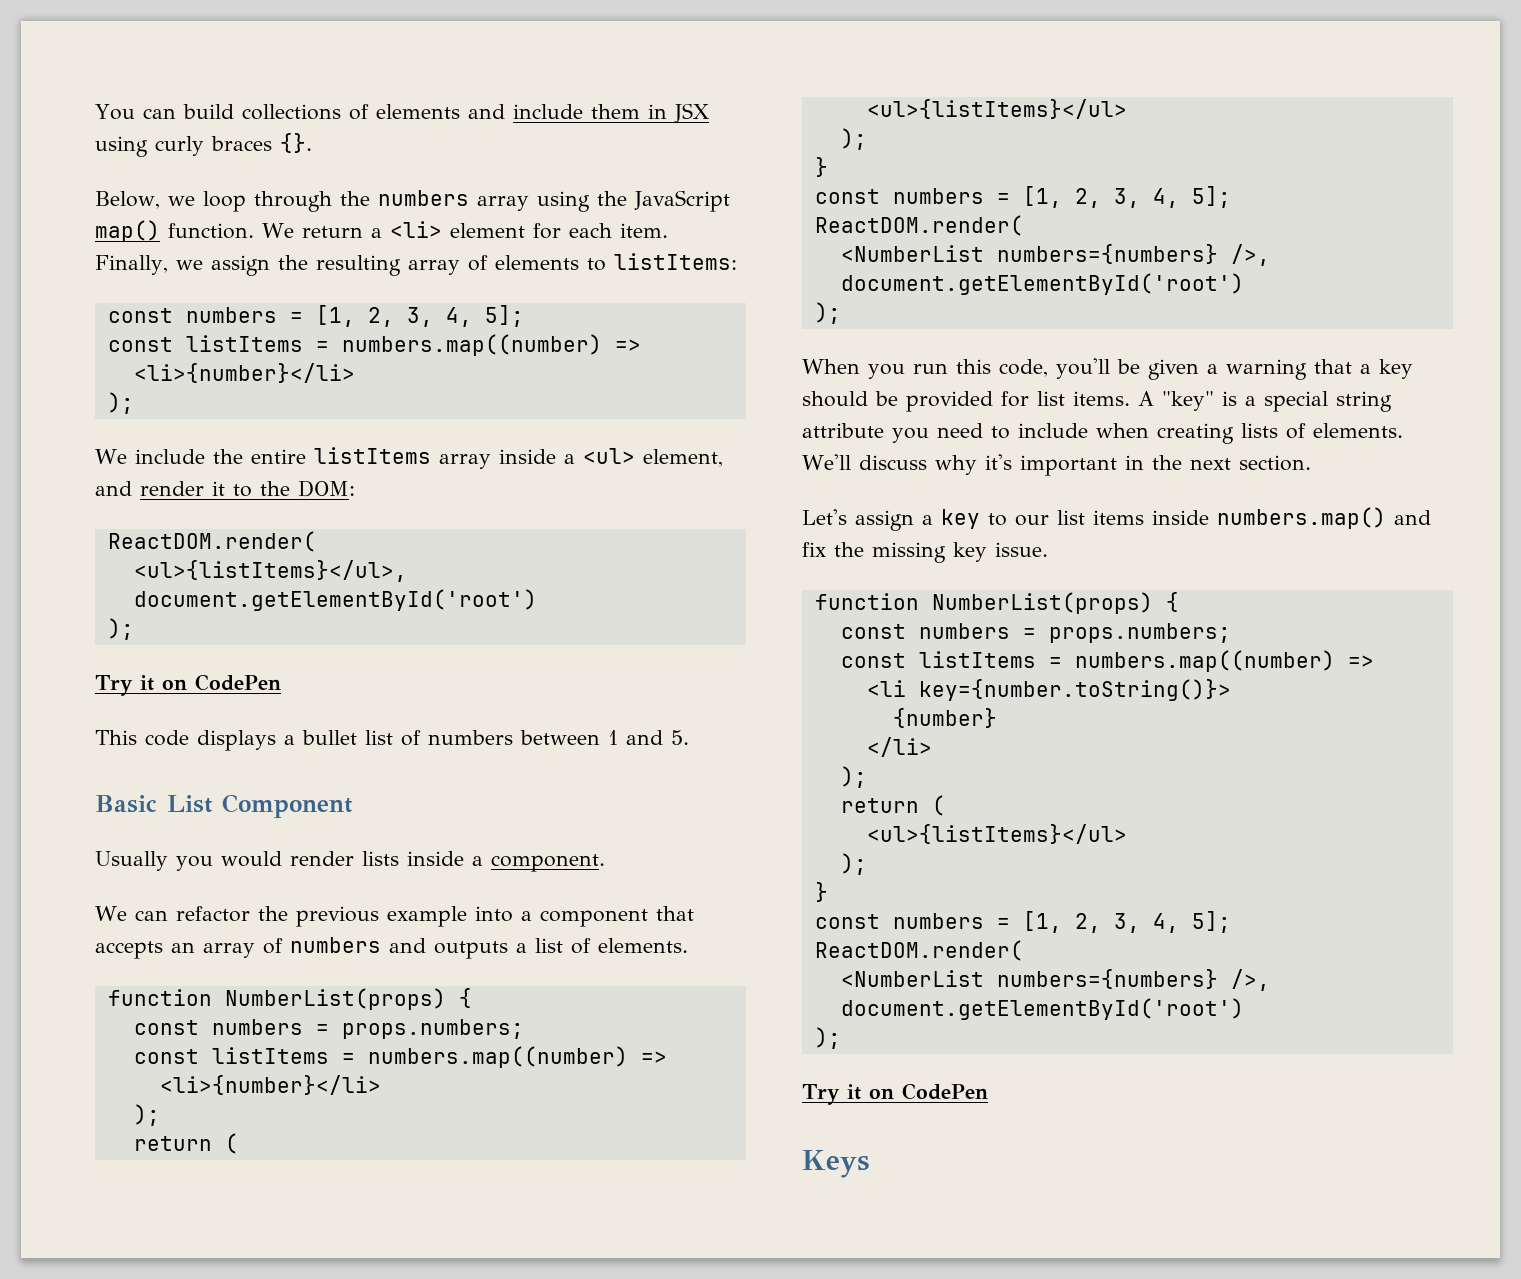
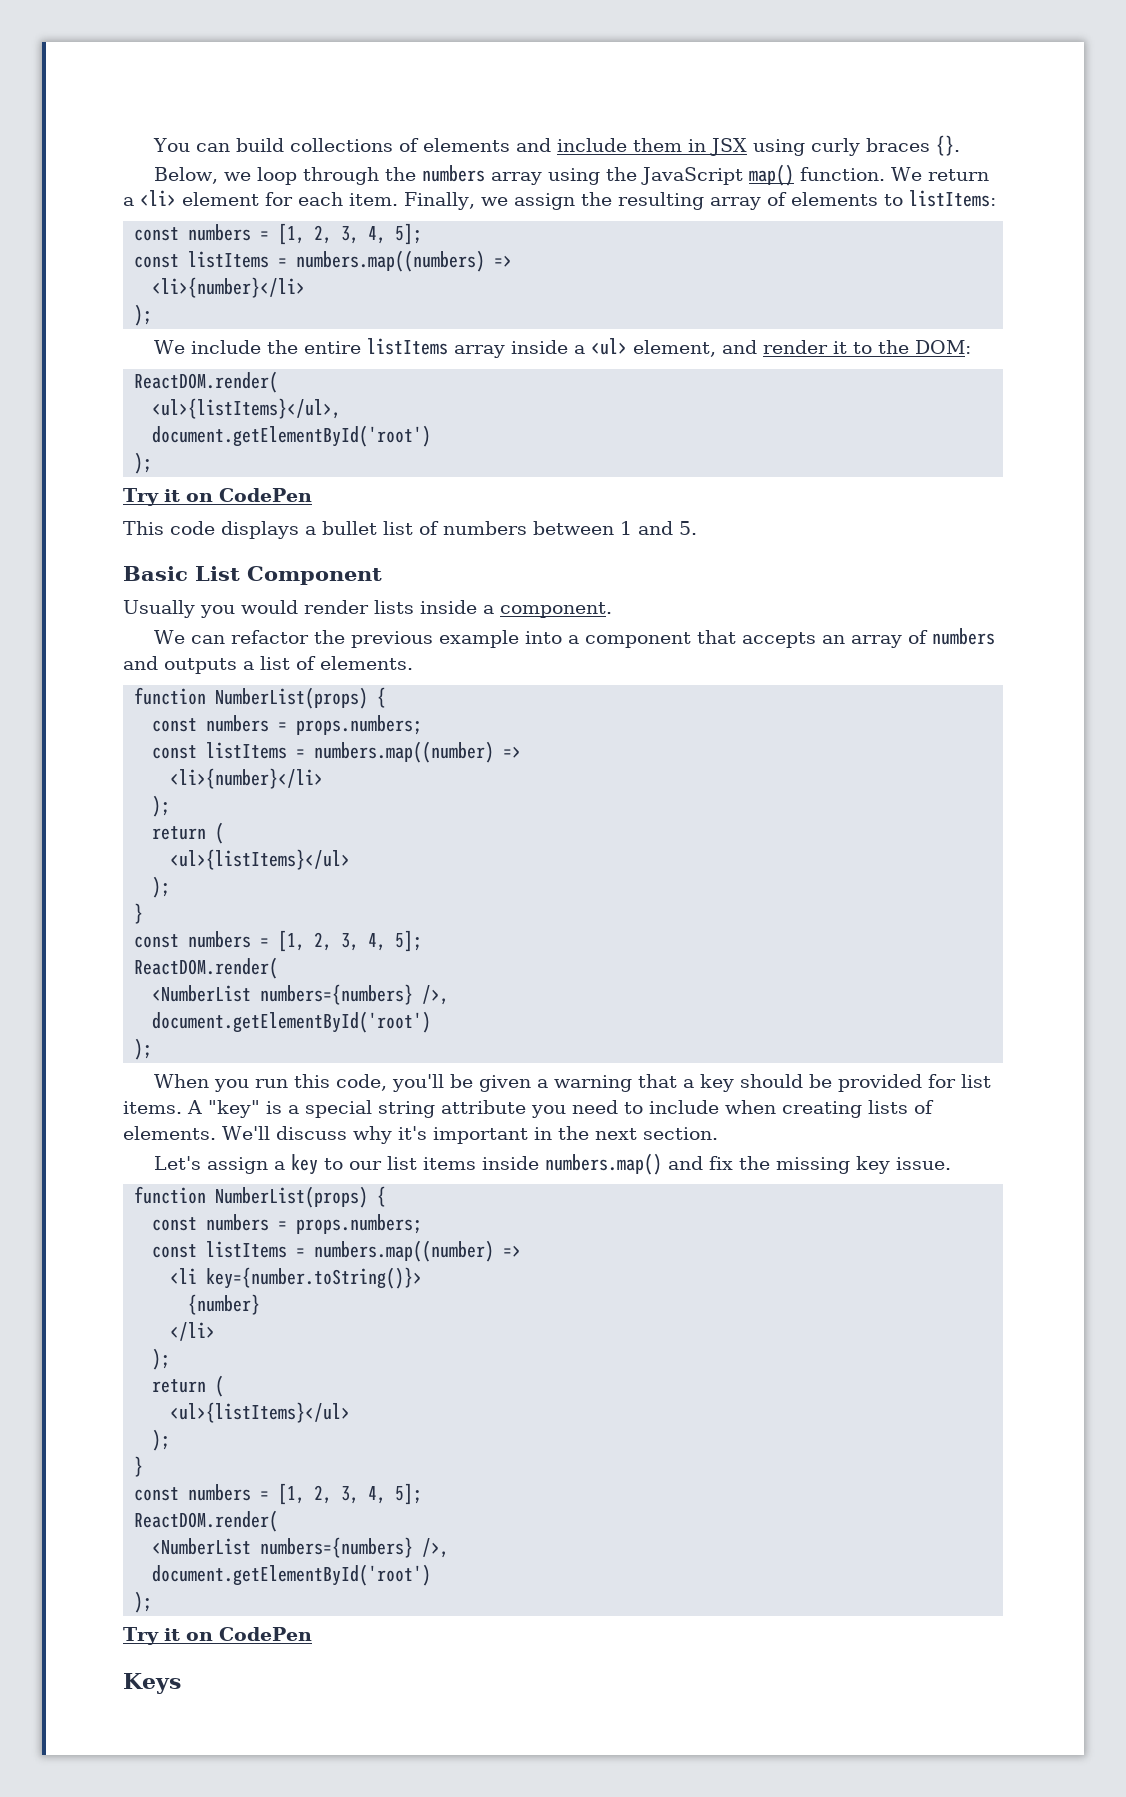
  Finally, we assign the resulting array of elements to listItems:
  const numbers = [1, 2, 3, 4, 5];
- const listItems = numbers.map((number) =>
+ const listItems = numbers.map((numbers) =>

